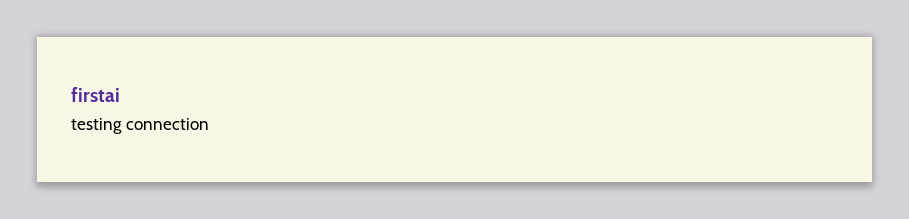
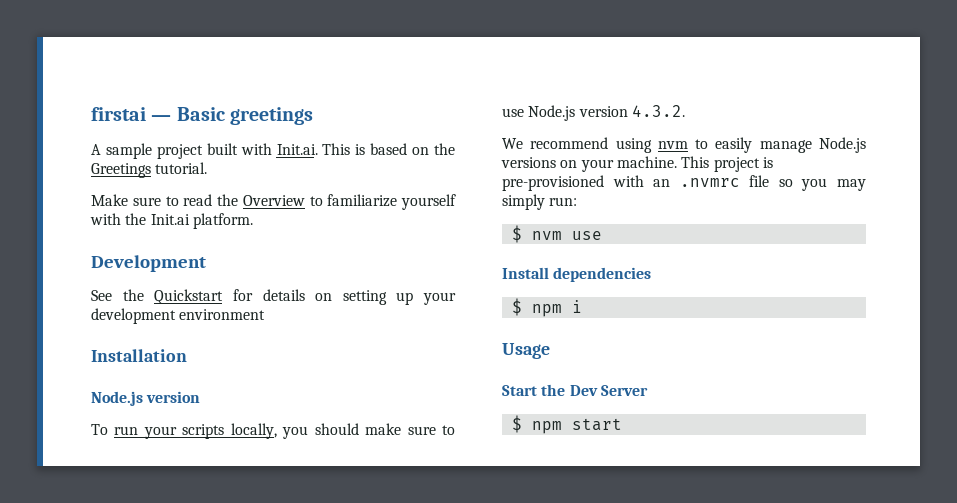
- firstai
- testing connection
+ firstai — Basic greetings
+ A sample project built with Init.ai. This is based on the Greetings tutorial.
+ Make sure to read the Overview to familiarize yourself with the Init.ai platform.
+ Development
+ See the Quickstart for details on setting up your development environment
+ Installation
+ Node.js version
+ To run your scripts locally, you should make sure to use Node.js version 4.3.2.
+ We recommend using nvm to easily manage Node.js versions on your machine. This project is pre-provisioned with an .nvmrc file so you may simply run:
+ $ nvm use
+ Install dependencies
+ $ npm i
+ Usage
+ Start the Dev Server
+ $ npm start

